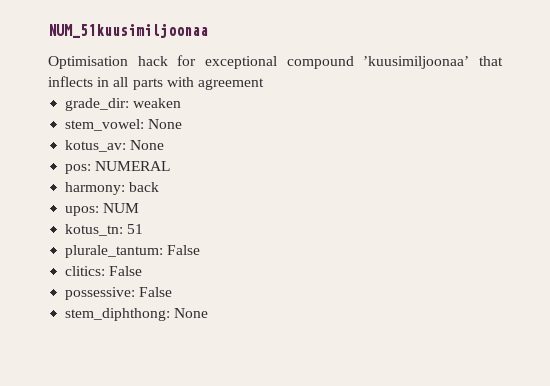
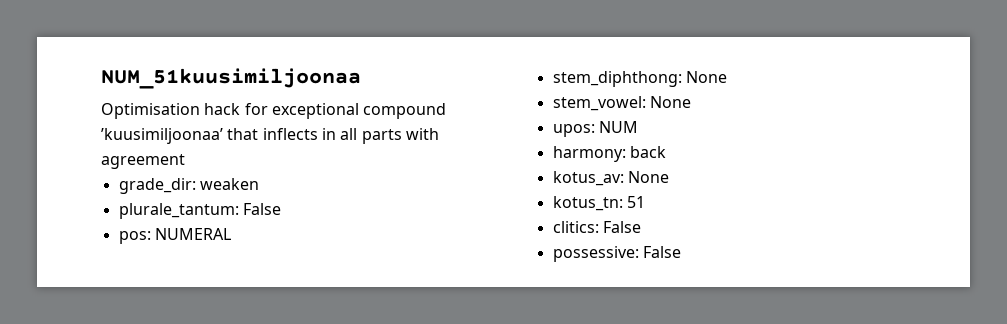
+ plurale_tantum: False
+ pos: NUMERAL
+ stem_diphthong: None
  stem_vowel: None
+ upos: NUM
+ harmony: back
  kotus_av: None
- pos: NUMERAL
- harmony: back
- upos: NUM
- plurale_tantum: False
- stem_diphthong: None

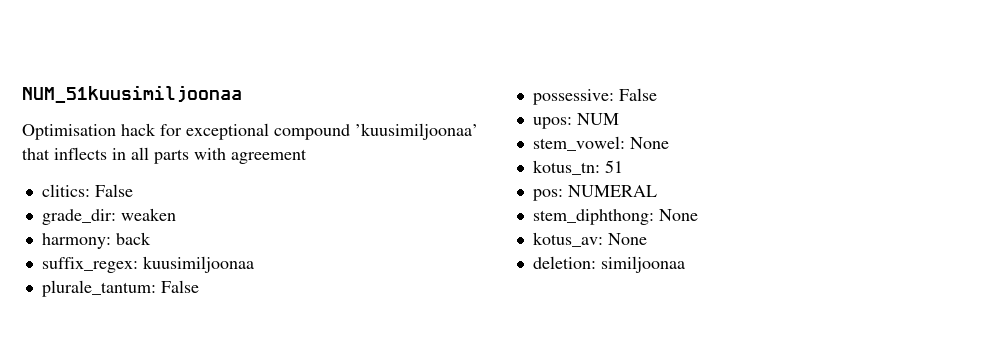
+ clitics: False
+ harmony: back
+ suffix_regex: kuusimiljoonaa
  plurale_tantum: False
+ possessive: False
+ upos: NUM
+ stem_vowel: None
+ kotus_tn: 51
  pos: NUMERAL
  stem_diphthong: None
- stem_vowel: None
- upos: NUM
- harmony: back
  kotus_av: None
- kotus_tn: 51
- clitics: False
- possessive: False
+ deletion: similjoonaa

